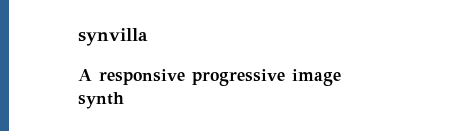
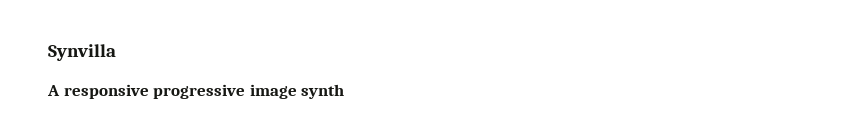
- synvilla
+ Synvilla

